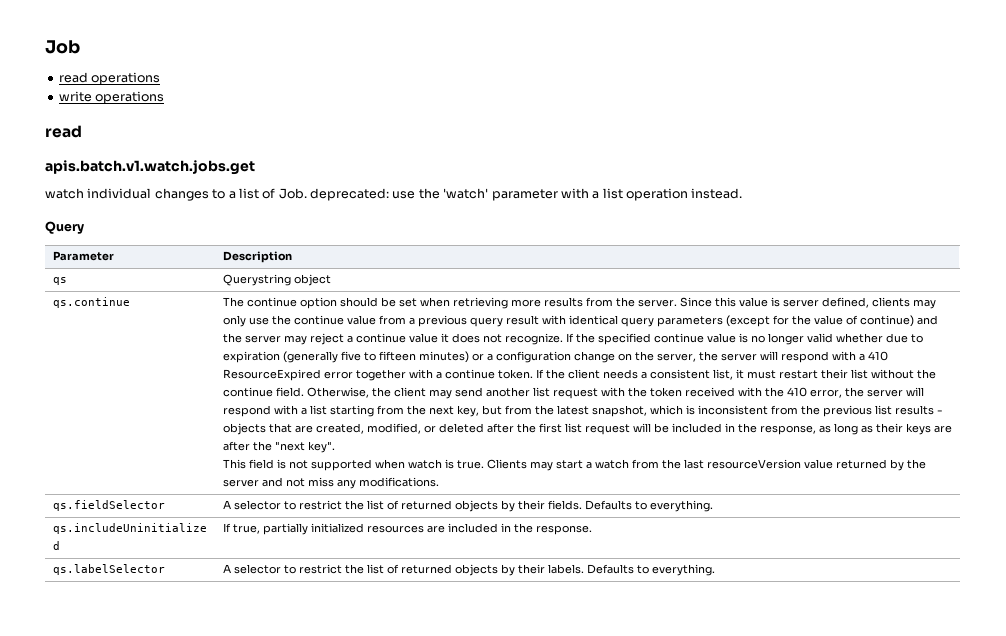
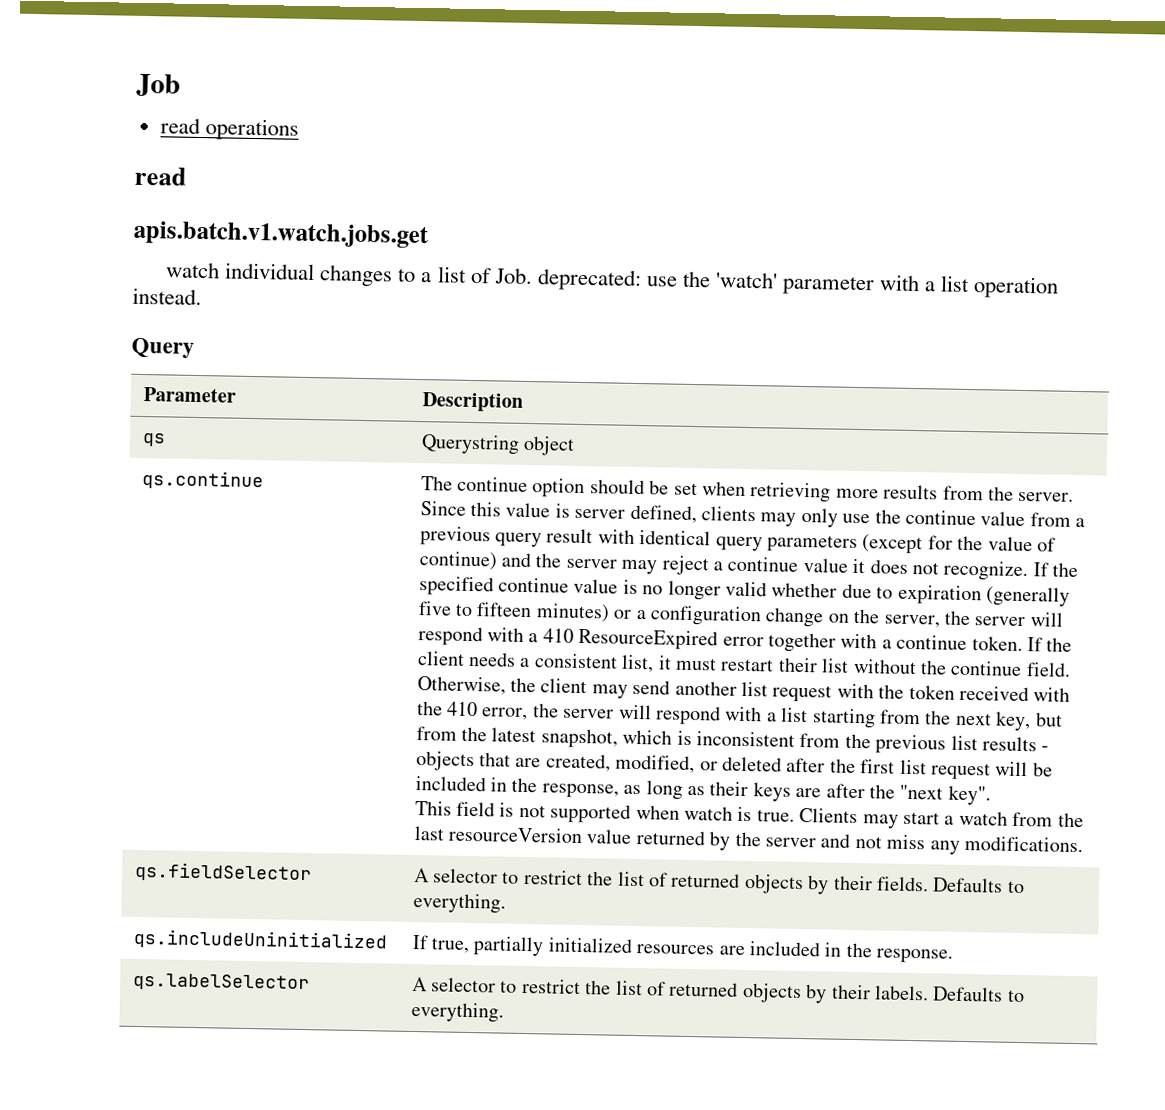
- write operations

